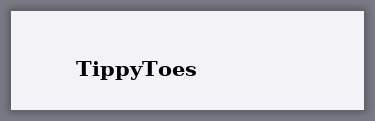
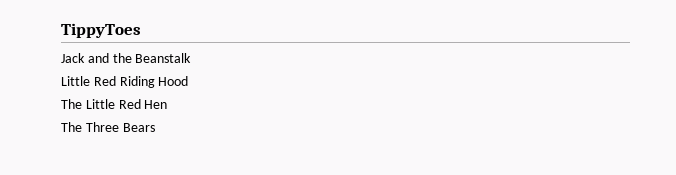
+ Jack and the Beanstalk
+ Little Red Riding Hood
+ The Little Red Hen
+ The Three Bears

